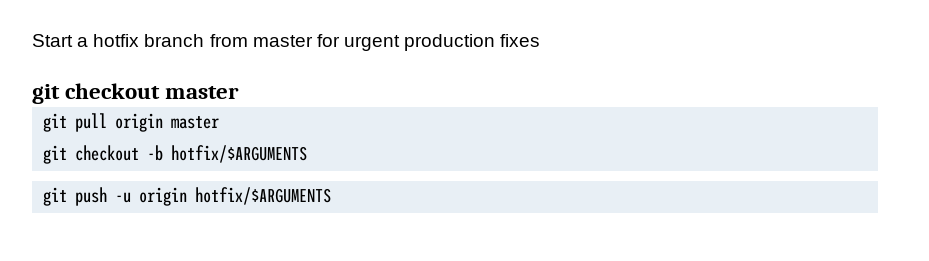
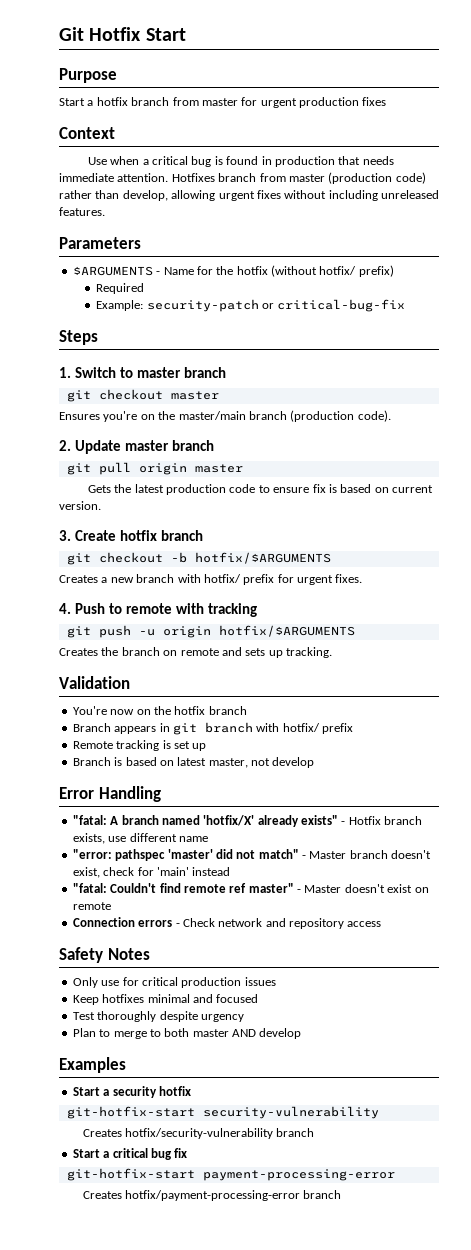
+ Git Hotfix Start
+ Purpose
+ Context
+ Use when a critical bug is found in production that needs immediate attention. Hotfixes branch from master (production code) rather than develop, allowing urgent fixes without including unreleased features.
+ Parameters
+ $ARGUMENTS - Name for the hotfix (without hotfix/ prefix)
+ Required
+ Example: security-patch or critical-bug-fix
+ Steps
+ 1. Switch to master branch
  git checkout master
+ Ensures you're on the master/main branch (production code).
+ 2. Update master branch
  git pull origin master
+ Gets the latest production code to ensure fix is based on current version.
+ 3. Create hotfix branch
  git checkout -b hotfix/$ARGUMENTS
+ Creates a new branch with hotfix/ prefix for urgent fixes.
+ 4. Push to remote with tracking
+ Creates the branch on remote and sets up tracking.
+ Validation
+ You're now on the hotfix branch
+ Branch appears in git branch with hotfix/ prefix
+ Remote tracking is set up
+ Branch is based on latest master, not develop
+ Error Handling
+ "fatal: A branch named 'hotfix/X' already exists" - Hotfix branch exists, use different name
+ "error: pathspec 'master' did not match" - Master branch doesn't exist, check for 'main' instead
+ "fatal: Couldn't find remote ref master" - Master doesn't exist on remote
+ Connection errors - Check network and repository access
+ Safety Notes
+ Only use for critical production issues
+ Keep hotfixes minimal and focused
+ Test thoroughly despite urgency
+ Plan to merge to both master AND develop
+ Examples
+ Start a security hotfix
+ git-hotfix-start security-vulnerability
+ Creates hotfix/security-vulnerability branch
+ Start a critical bug fix
+ git-hotfix-start payment-processing-error
+ Creates hotfix/payment-processing-error branch

